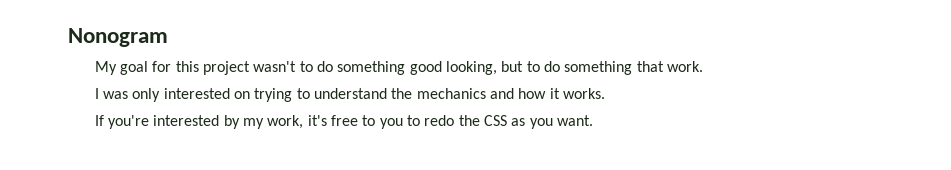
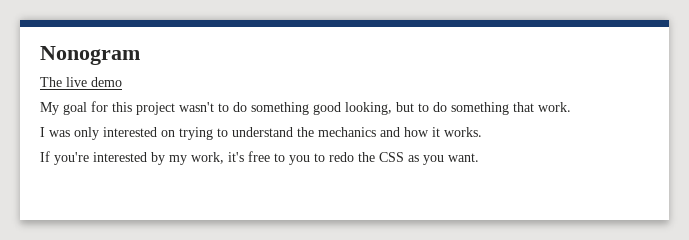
+ The live demo

